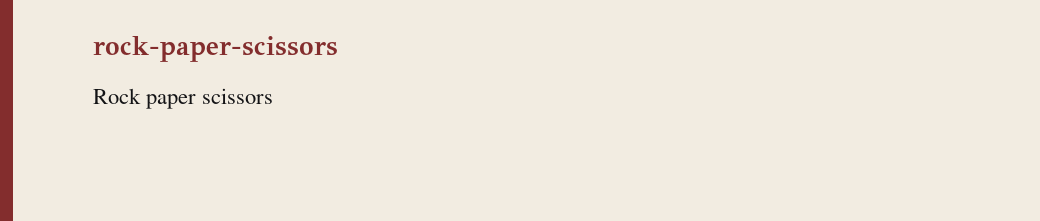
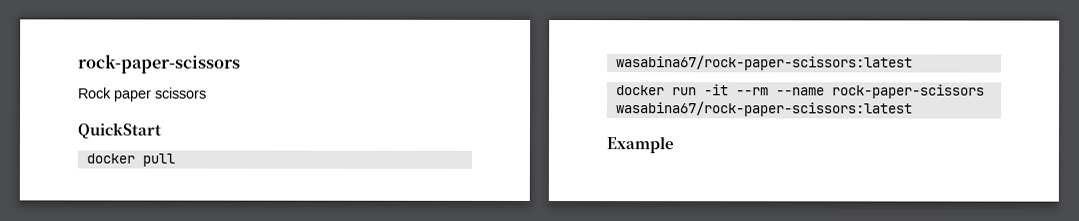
+ QuickStart
+ docker pull wasabina67/rock-paper-scissors:latest
+ docker run -it --rm --name rock-paper-scissors wasabina67/rock-paper-scissors:latest
+ Example

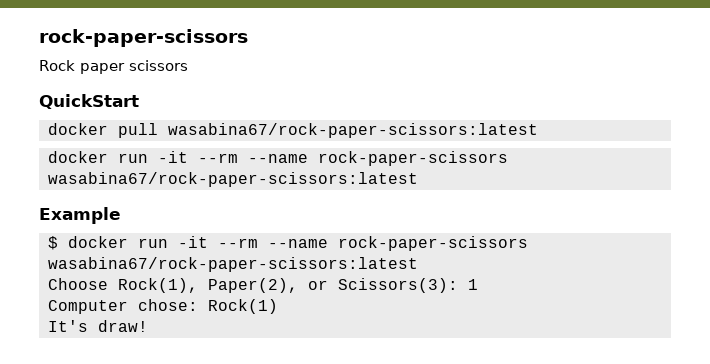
+ $ docker run -it --rm --name rock-paper-scissors wasabina67/rock-paper-scissors:latest
+ Choose Rock(1), Paper(2), or Scissors(3): 1
+ Computer chose: Rock(1)
+ It's draw!

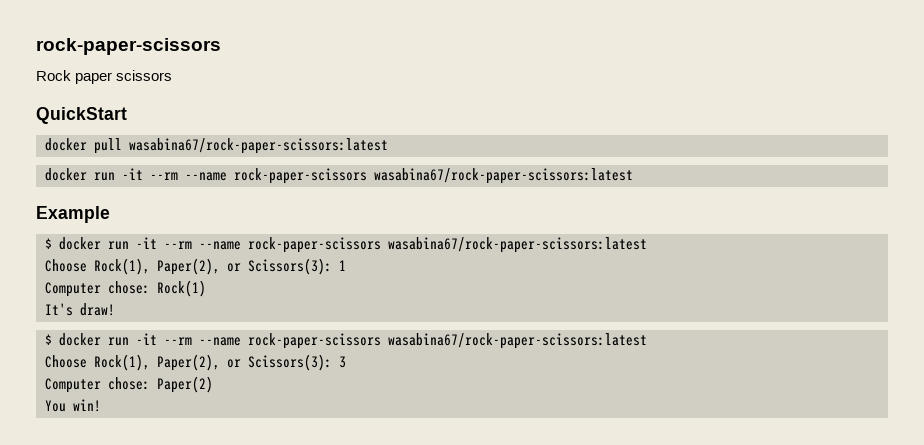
  It's draw!
+ $ docker run -it --rm --name rock-paper-scissors wasabina67/rock-paper-scissors:latest
+ Choose Rock(1), Paper(2), or Scissors(3): 3
+ Computer chose: Paper(2)
+ You win!

